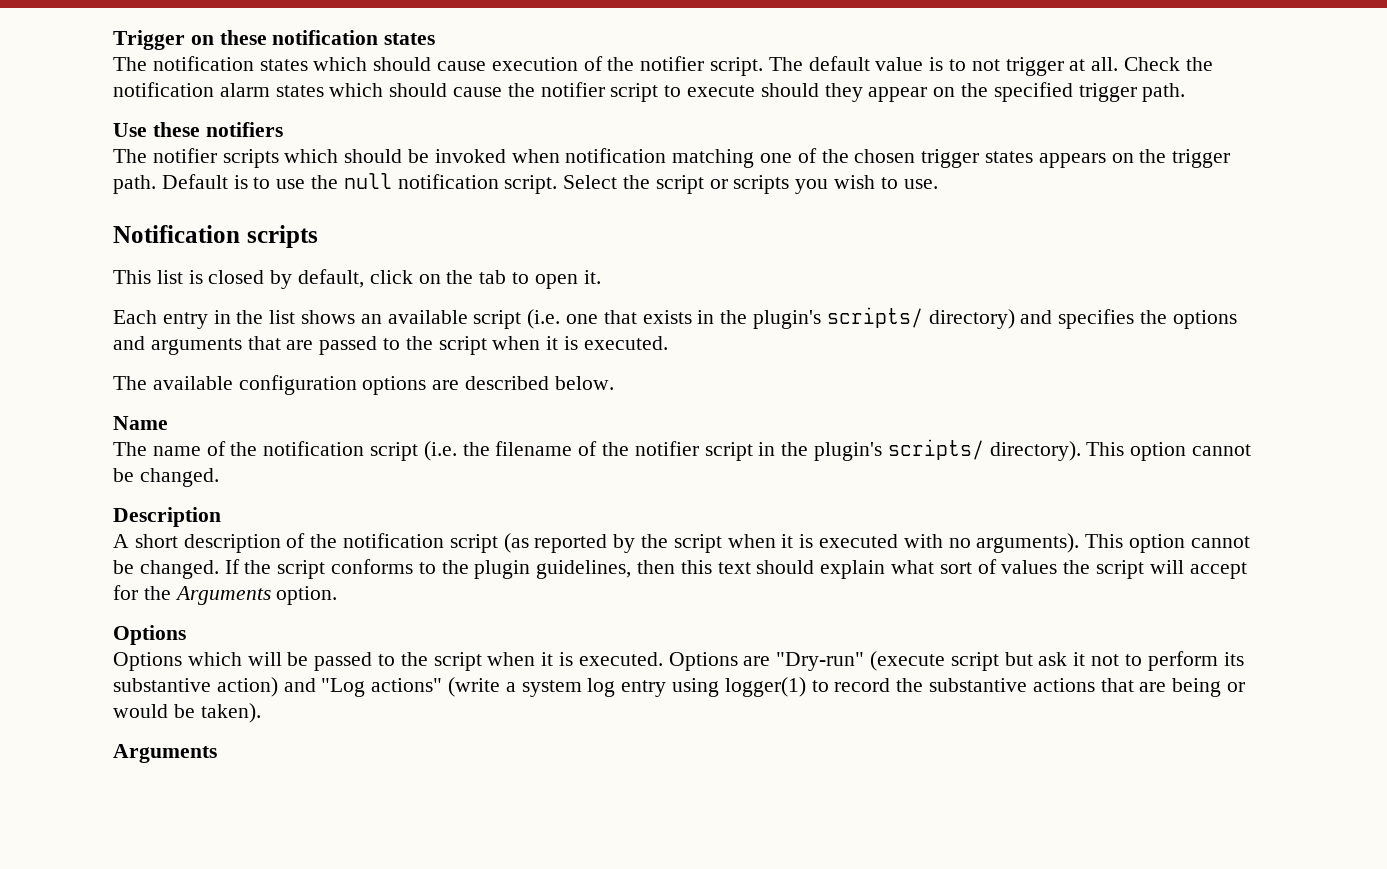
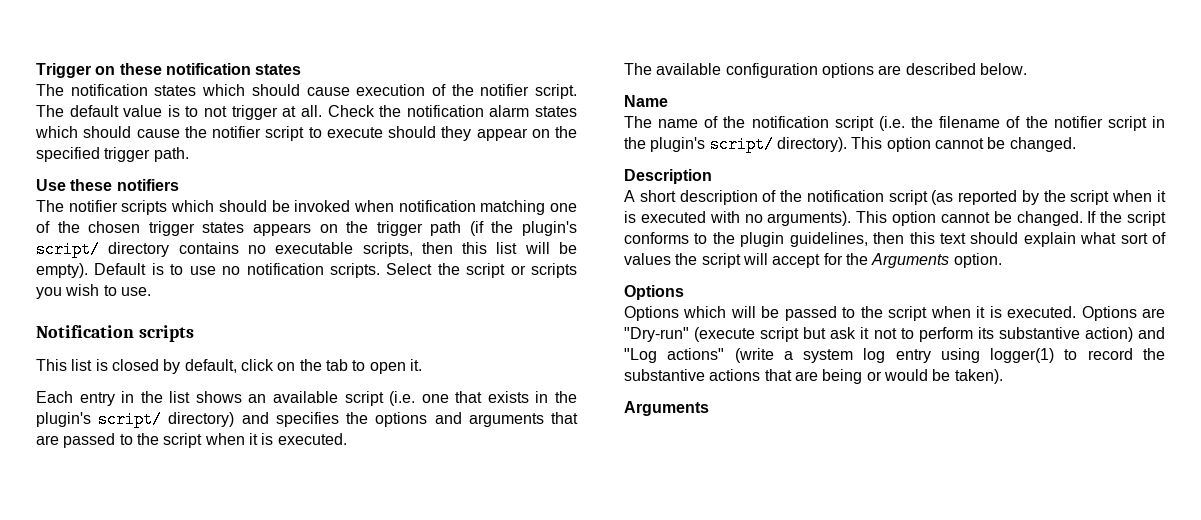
- The notifier scripts which should be invoked when notification matching one of the chosen trigger states appears on the trigger path. Default is to use the null notification script.
+ The notifier scripts which should be invoked when notification matching one of the chosen trigger states appears on the trigger path (if the plugin's script/ directory contains no executable scripts, then this list will be empty). Default is to use no notification scripts.
- Each entry in the list shows an available script (i.e. one that exists in the plugin's scripts/ directory) and specifies the options and arguments that are passed to the script when it is executed.
+ Each entry in the list shows an available script (i.e. one that exists in the plugin's script/ directory) and specifies the options and arguments that are passed to the script when it is executed.
- The name of the notification script (i.e. the filename of the notifier script in the plugin's scripts/ directory).
+ The name of the notification script (i.e. the filename of the notifier script in the plugin's script/ directory).

